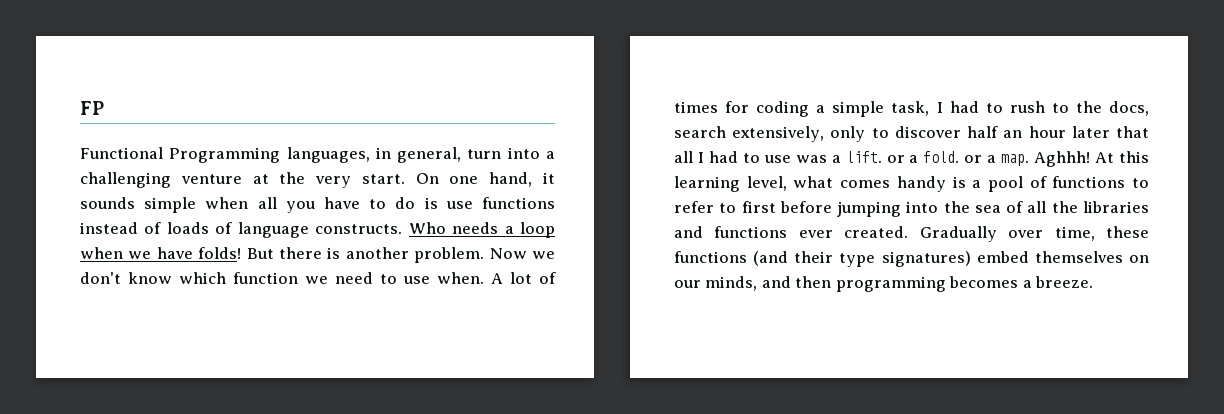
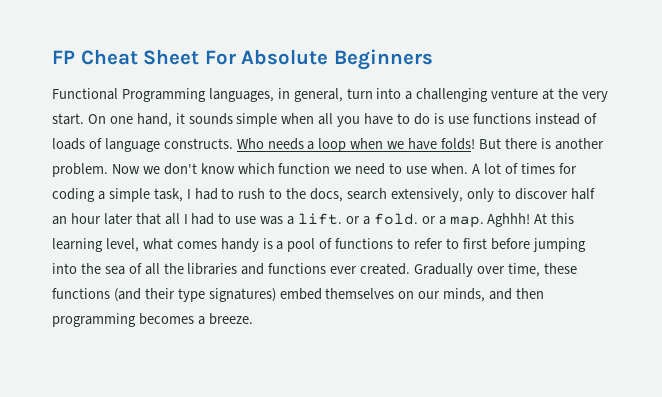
- FP
+ FP Cheat Sheet For Absolute Beginners

